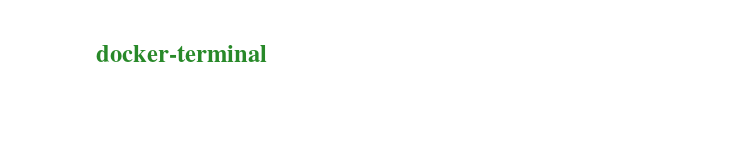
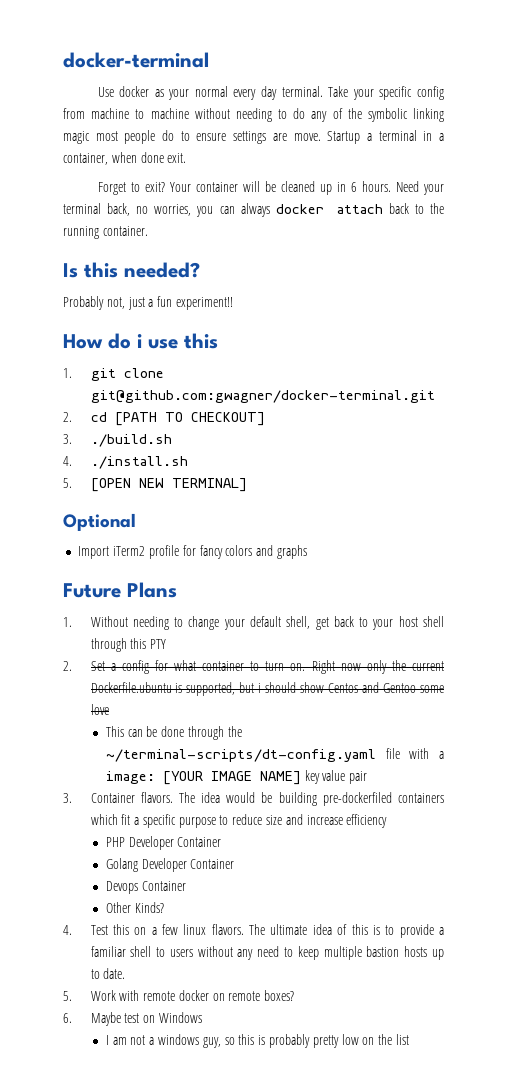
+ Use docker as your normal every day terminal. Take your specific config from machine to machine without needing to do any of the symbolic linking magic most people do to ensure settings are move. Startup a terminal in a container, when done exit.
+ Forget to exit? Your container will be cleaned up in 6 hours. Need your terminal back, no worries, you can always docker attach back to the running container.
+ Is this needed?
+ Probably not, just a fun experiment!!
+ How do i use this
+ 1. git clone git@github.com:gwagner/docker-terminal.git
+ 2. cd [PATH TO CHECKOUT]
+ 3. ./build.sh
+ 4. ./install.sh
+ 5. [OPEN NEW TERMINAL]
+ Optional
+ Import iTerm2 profile for fancy colors and graphs
+ Future Plans
+ 1. Without needing to change your default shell, get back to your host shell through this PTY
+ 2. Set a config for what container to turn on. Right now only the current Dockerfile.ubuntu is supported, but i should show Centos and Gentoo some love
+ This can be done through the ~/terminal-scripts/dt-config.yaml file with a image: [YOUR IMAGE NAME] key value pair
+ 3. Container flavors. The idea would be building pre-dockerfiled containers which fit a specific purpose to reduce size and increase efficiency
+ PHP Developer Container
+ Golang Developer Container
+ Devops Container
+ Other Kinds?
+ 4. Test this on a few linux flavors. The ultimate idea of this is to provide a familiar shell to users without any need to keep multiple bastion hosts up to date.
+ 5. Work with remote docker on remote boxes?
+ 6. Maybe test on Windows
+ I am not a windows guy, so this is probably pretty low on the list

